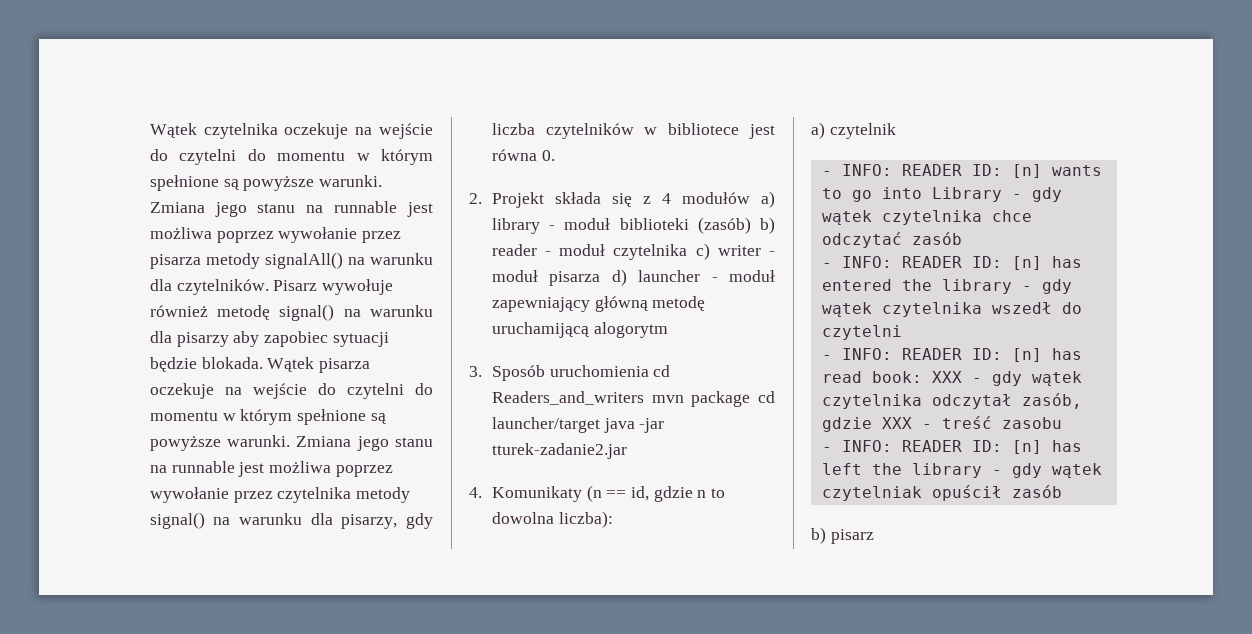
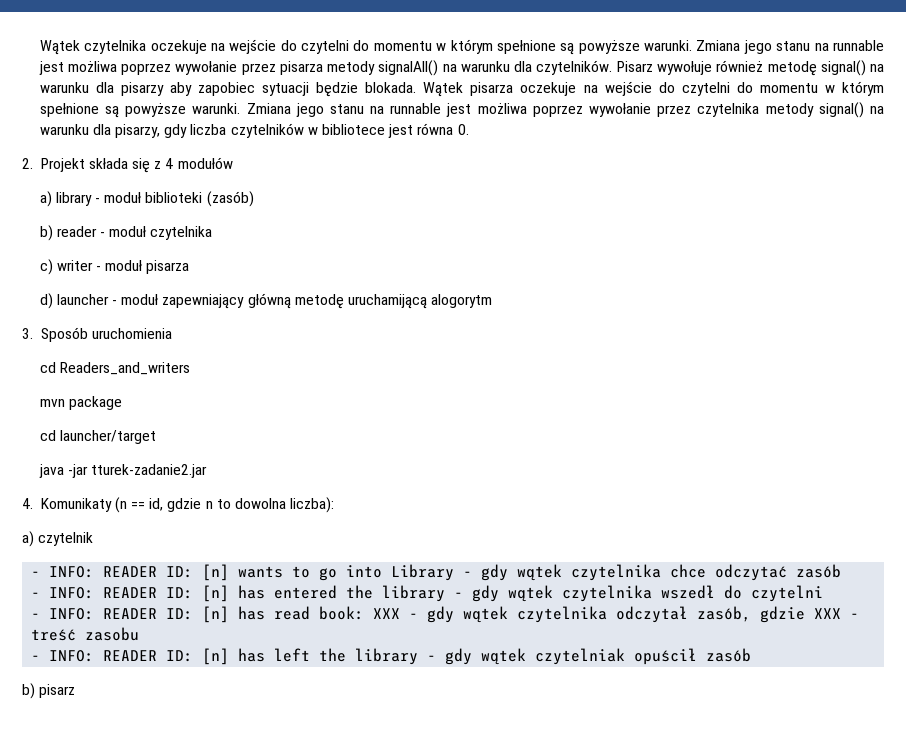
- 2. Projekt składa się z 4 modułów a) library - moduł biblioteki (zasób) b) reader - moduł czytelnika c) writer - moduł pisarza d) launcher - moduł zapewniający główną metodę uruchamijącą alogorytm
+ 2. Projekt składa się z 4 modułów
+ a) library - moduł biblioteki (zasób)
+ b) reader - moduł czytelnika
+ c) writer - moduł pisarza
+ d) launcher - moduł zapewniający główną metodę uruchamijącą alogorytm
- 3. Sposób uruchomienia cd Readers_and_writers mvn package cd launcher/target java -jar tturek-zadanie2.jar
+ 3. Sposób uruchomienia
+ cd Readers_and_writers
+ mvn package
+ cd launcher/target
+ java -jar tturek-zadanie2.jar

